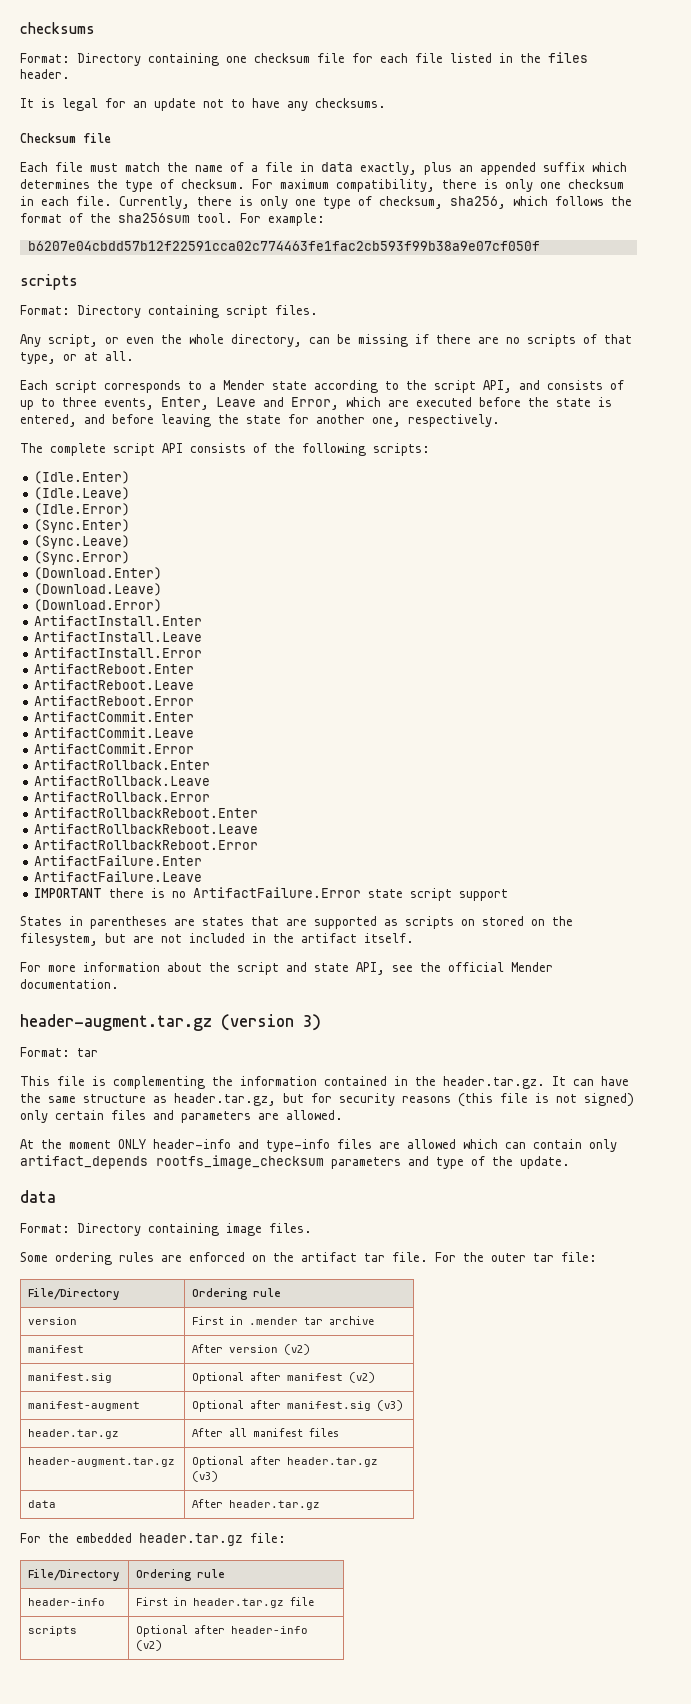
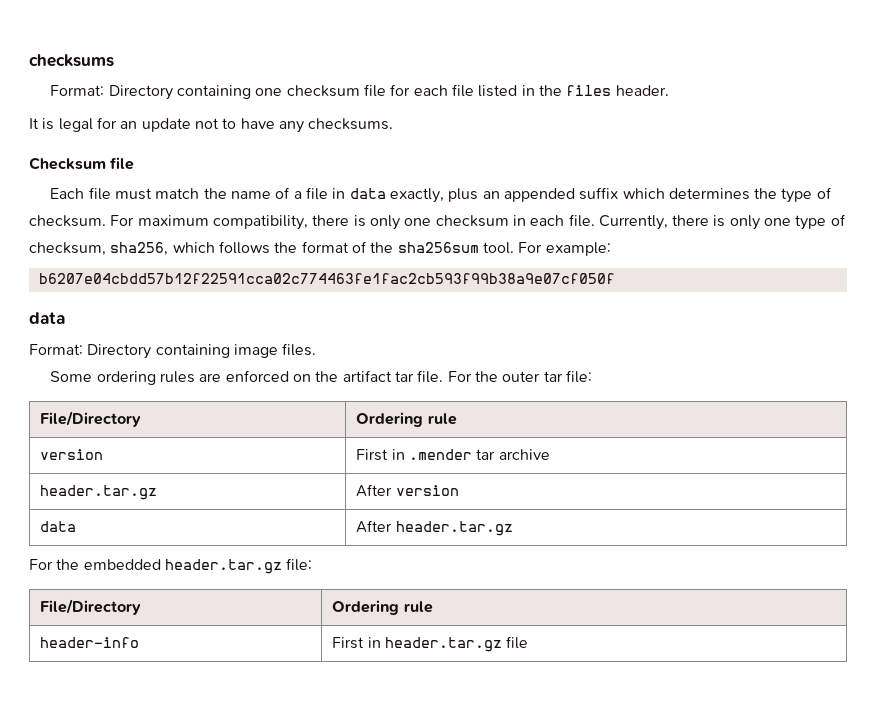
  b6207e04cbdd57b12f22591cca02c774463fe1fac2cb593f99b38a9e07cf050f
- scripts
- Format: Directory containing script files.
- Any script, or even the whole directory, can be missing if there are no scripts of that type, or at all.
- Each script corresponds to a Mender state according to the script API, and consists of up to three events, Enter, Leave and Error, which are executed before the state is entered, and before leaving the state for another one, respectively.
- The complete script API consists of the following scripts:
- (Idle.Enter)
- (Idle.Leave)
- (Idle.Error)
- (Sync.Enter)
- (Sync.Leave)
- (Sync.Error)
- (Download.Enter)
- (Download.Leave)
- (Download.Error)
- ArtifactInstall.Enter
- ArtifactInstall.Leave
- ArtifactInstall.Error
- ArtifactReboot.Enter
- ArtifactReboot.Leave
- ArtifactReboot.Error
- ArtifactCommit.Enter
- ArtifactCommit.Leave
- ArtifactCommit.Error
- ArtifactRollback.Enter
- ArtifactRollback.Leave
- ArtifactRollback.Error
- ArtifactRollbackReboot.Enter
- ArtifactRollbackReboot.Leave
- ArtifactRollbackReboot.Error
- ArtifactFailure.Enter
- ArtifactFailure.Leave
- IMPORTANT there is no ArtifactFailure.Error state script support
- States in parentheses are states that are supported as scripts on stored on the filesystem, but are not included in the artifact itself.
- For more information about the script and state API, see the official Mender documentation.
- header-augment.tar.gz (version 3)
- Format: tar
- This file is complementing the information contained in the header.tar.gz. It can have the same structure as header.tar.gz, but for security reasons (this file is not signed) only certain files and parameters are allowed.
- At the moment ONLY header-info and type-info files are allowed which can contain only artifact_depends rootfs_image_checksum parameters and type of the update.
- manifest | After version (v2)
- manifest.sig | Optional after manifest (v2)
- manifest-augment | Optional after manifest.sig (v3)
- header.tar.gz | After all manifest files
- header-augment.tar.gz | Optional after header.tar.gz (v3)
+ header.tar.gz | After version
- scripts | Optional after header-info (v2)

